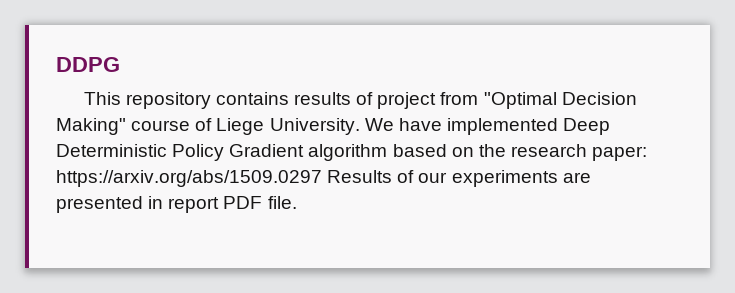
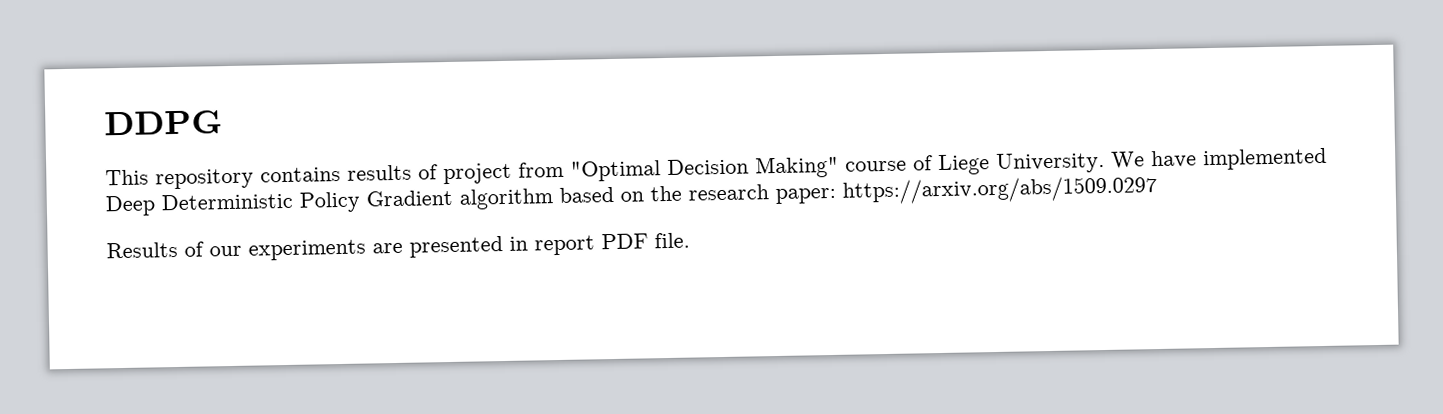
- We have implemented Deep Deterministic Policy Gradient algorithm based on the research paper: https://arxiv.org/abs/1509.0297 Results of our experiments are presented in report PDF file.
+ We have implemented Deep Deterministic Policy Gradient algorithm based on the research paper: https://arxiv.org/abs/1509.0297
+ Results of our experiments are presented in report PDF file.

